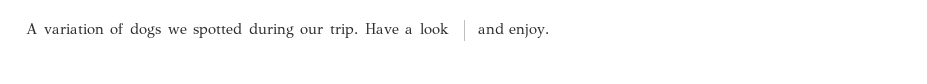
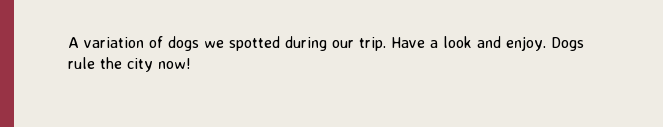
+ Dogs rule the city now!

